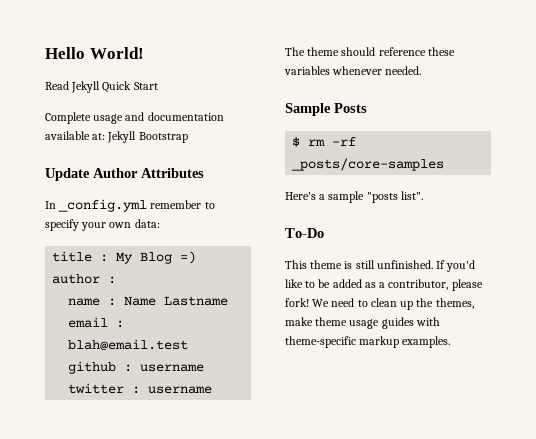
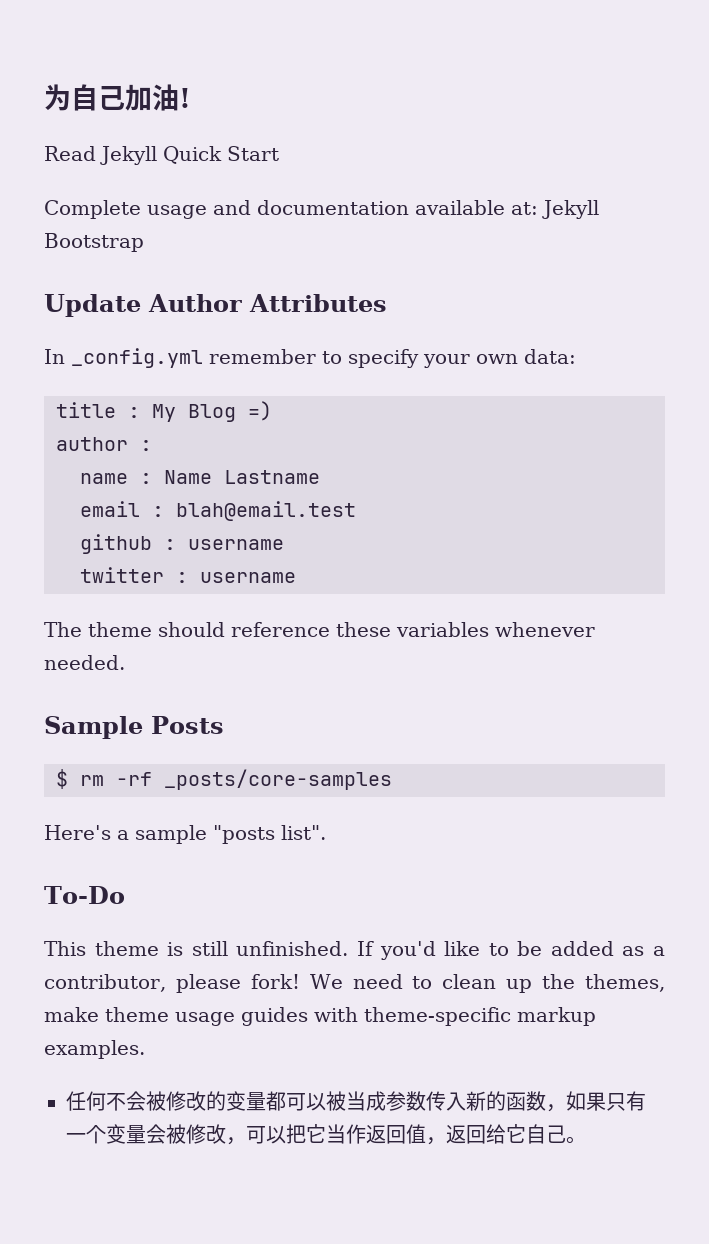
- Hello World!
+ 为自己加油!
+ 任何不会被修改的变量都可以被当成参数传入新的函数，如果只有一个变量会被修改，可以把它当作返回值，返回给它自己。

